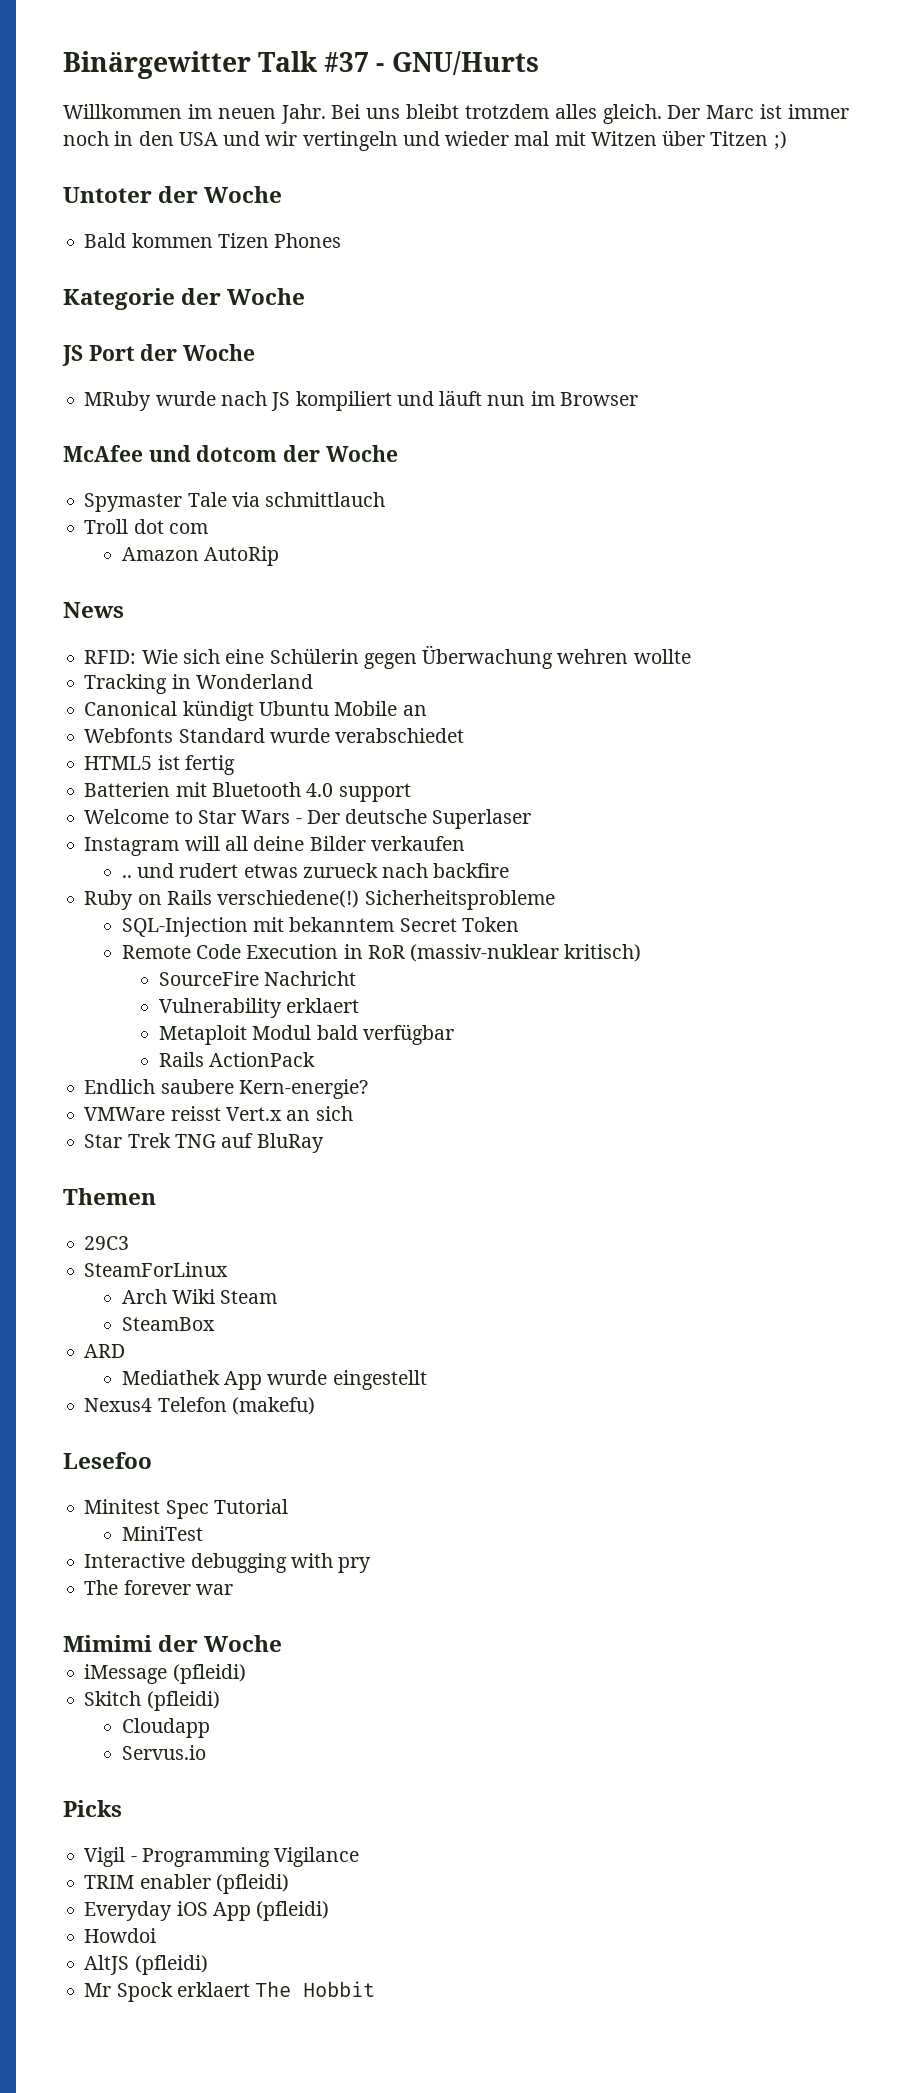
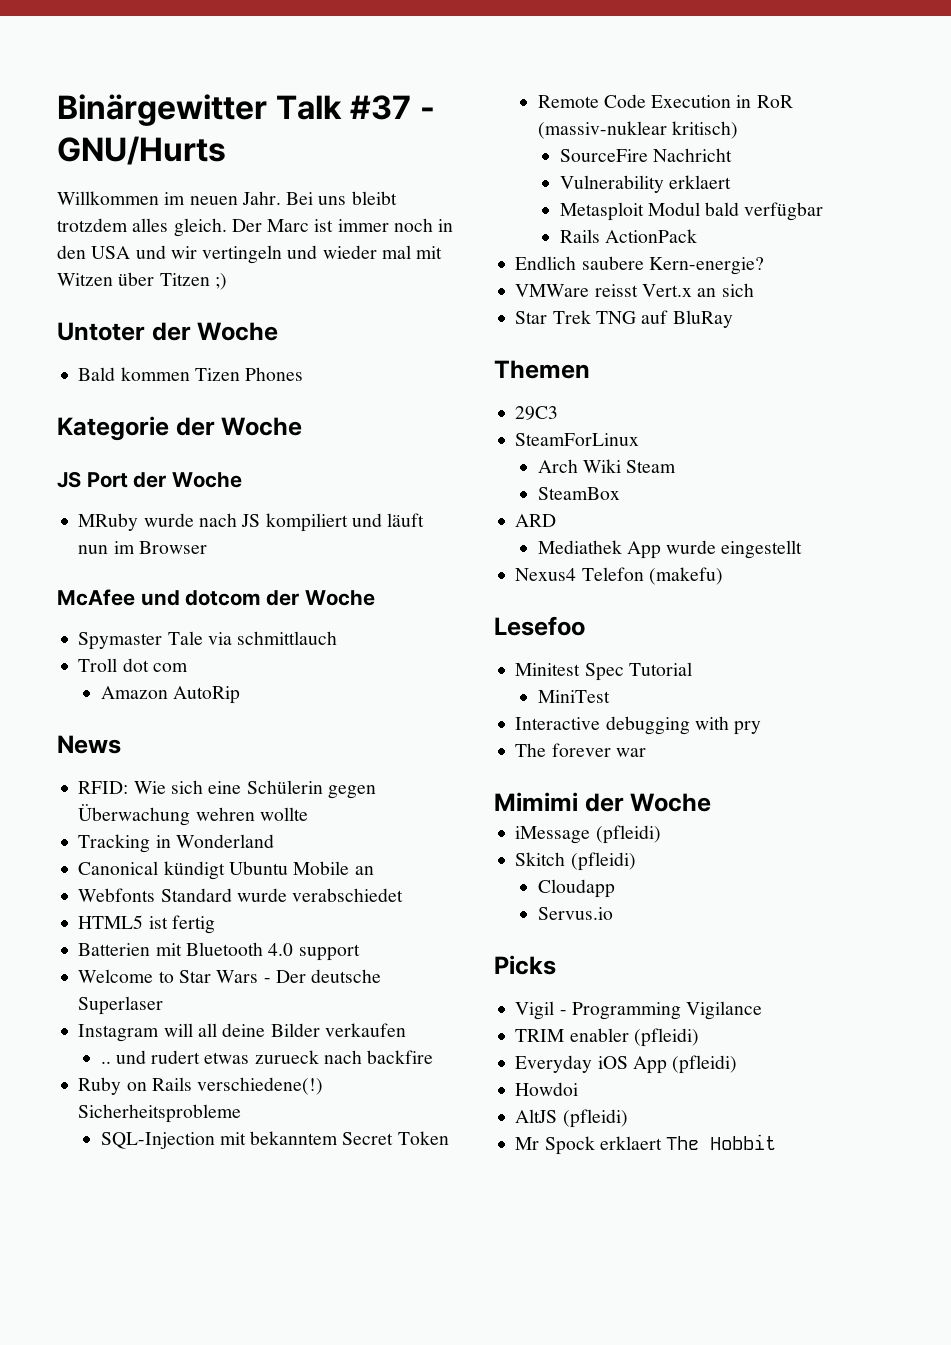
- Metaploit Modul bald verfügbar
+ Metasploit Modul bald verfügbar

